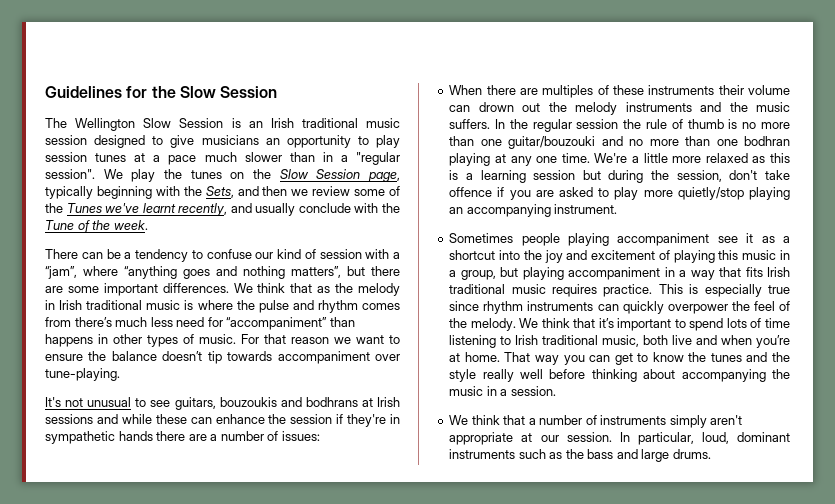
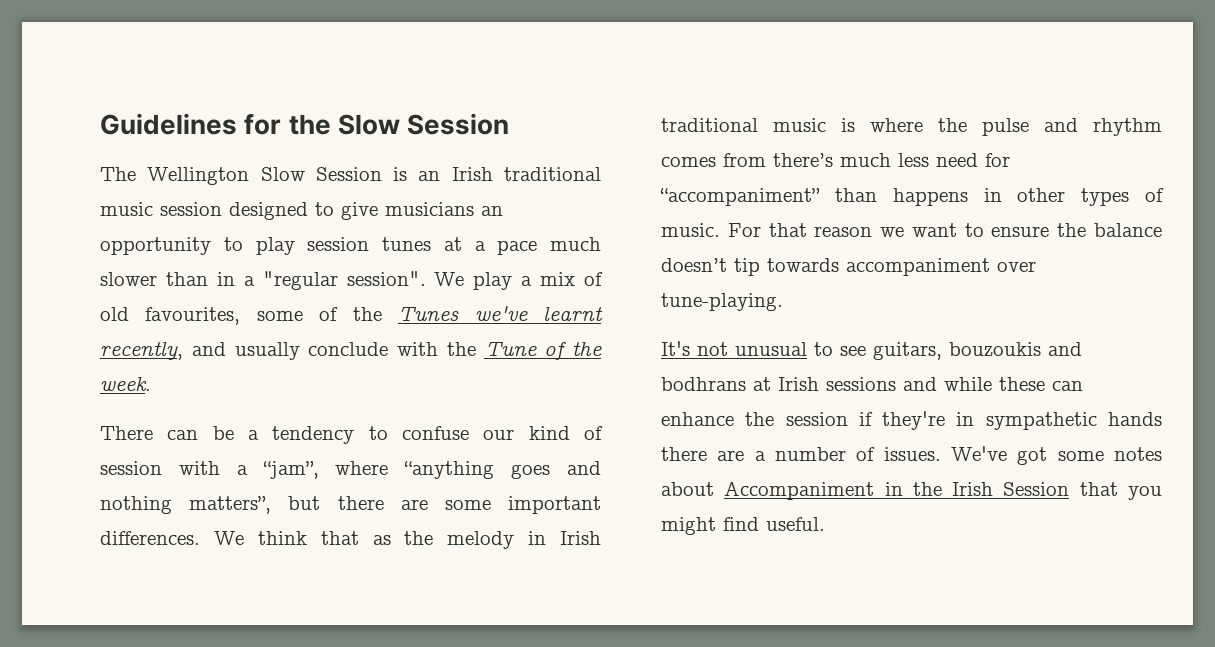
- We play the tunes on the Slow Session page, typically beginning with the Sets, and then we review some of the Tunes we've learnt recently, and usually conclude with the Tune of the week.
+ We play a mix of old favourites, some of the Tunes we've learnt recently, and usually conclude with the Tune of the week.
- It's not unusual to see guitars, bouzoukis and bodhrans at Irish sessions and while these can enhance the session if they're in sympathetic hands there are a number of issues:
- When there are multiples of these instruments their volume can drown out the melody instruments and the music suffers. In the regular session the rule of thumb is no more than one guitar/bouzouki and no more than one bodhran playing at any one time. We're a little more relaxed as this is a learning session but during the session, don't take offence if you are asked to play more quietly/stop playing an accompanying instrument.
- Sometimes people playing accompaniment see it as a shortcut into the joy and excitement of playing this music in a group, but playing accompaniment in a way that fits Irish traditional music requires practice. This is especially true since rhythm instruments can quickly overpower the feel of the melody. We think that it’s important to spend lots of time listening to Irish traditional music, both live and when you’re at home. That way you can get to know the tunes and the style really well before thinking about accompanying the music in a session.
- We think that a number of instruments simply aren't appropriate at our session. In particular, loud, dominant instruments such as the bass and large drums.
+ It's not unusual to see guitars, bouzoukis and bodhrans at Irish sessions and while these can enhance the session if they're in sympathetic hands there are a number of issues. We've got some notes about Accompaniment in the Irish Session that you might find useful.

